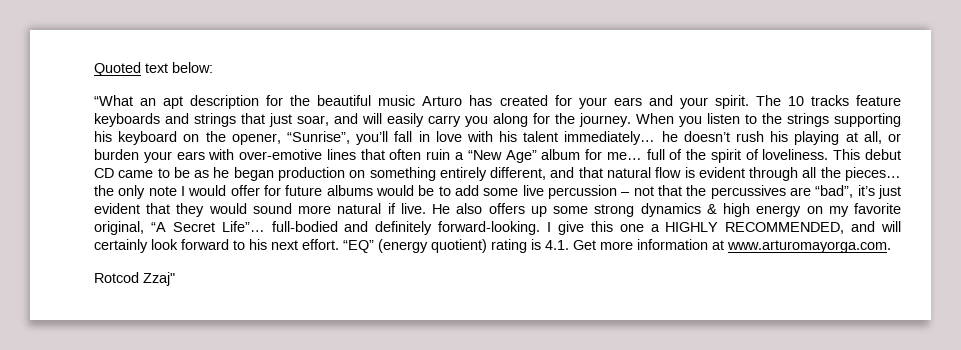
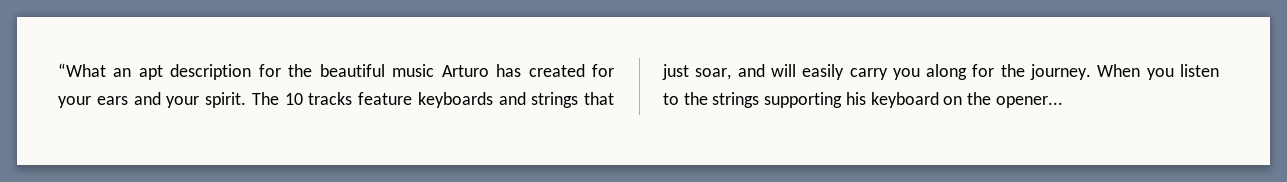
- Quoted text below:
- When you listen to the strings supporting his keyboard on the opener, “Sunrise”, you’ll fall in love with his talent immediately… he doesn’t rush his playing at all, or burden your ears with over-emotive lines that often ruin a “New Age” album for me… full of the spirit of loveliness. This debut CD came to be as he began production on something entirely different, and that natural flow is evident through all the pieces… the only note I would offer for future albums would be to add some live percussion – not that the percussives are “bad”, it’s just evident that they would sound more natural if live. He also offers up some strong dynamics & high energy on my favorite original, “A Secret Life”… full-bodied and definitely forward-looking. I give this one a HIGHLY RECOMMENDED, and will certainly look forward to his next effort. “EQ” (energy quotient) rating is 4.1. Get more information at www.arturomayorga.com.
- Rotcod Zzaj"
+ When you listen to the strings supporting his keyboard on the opener...

